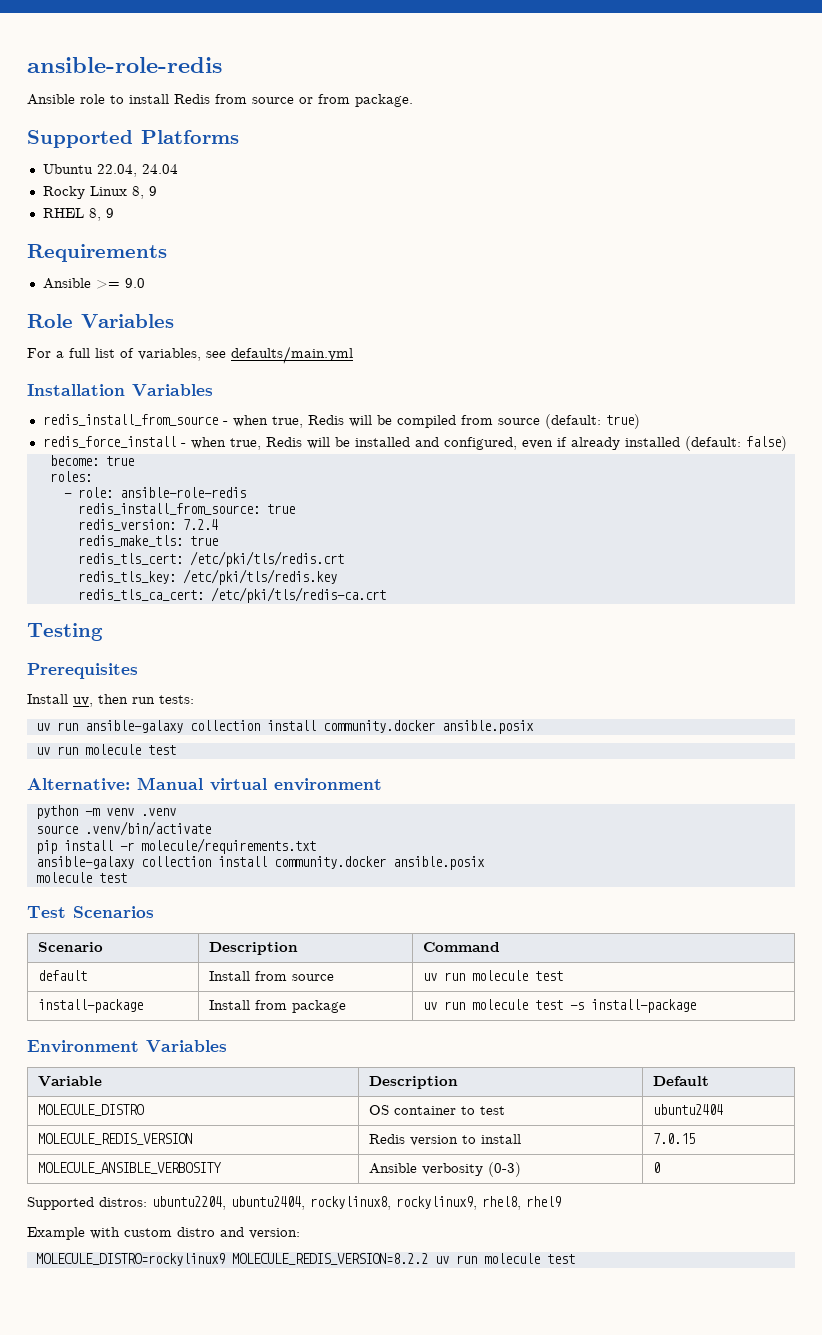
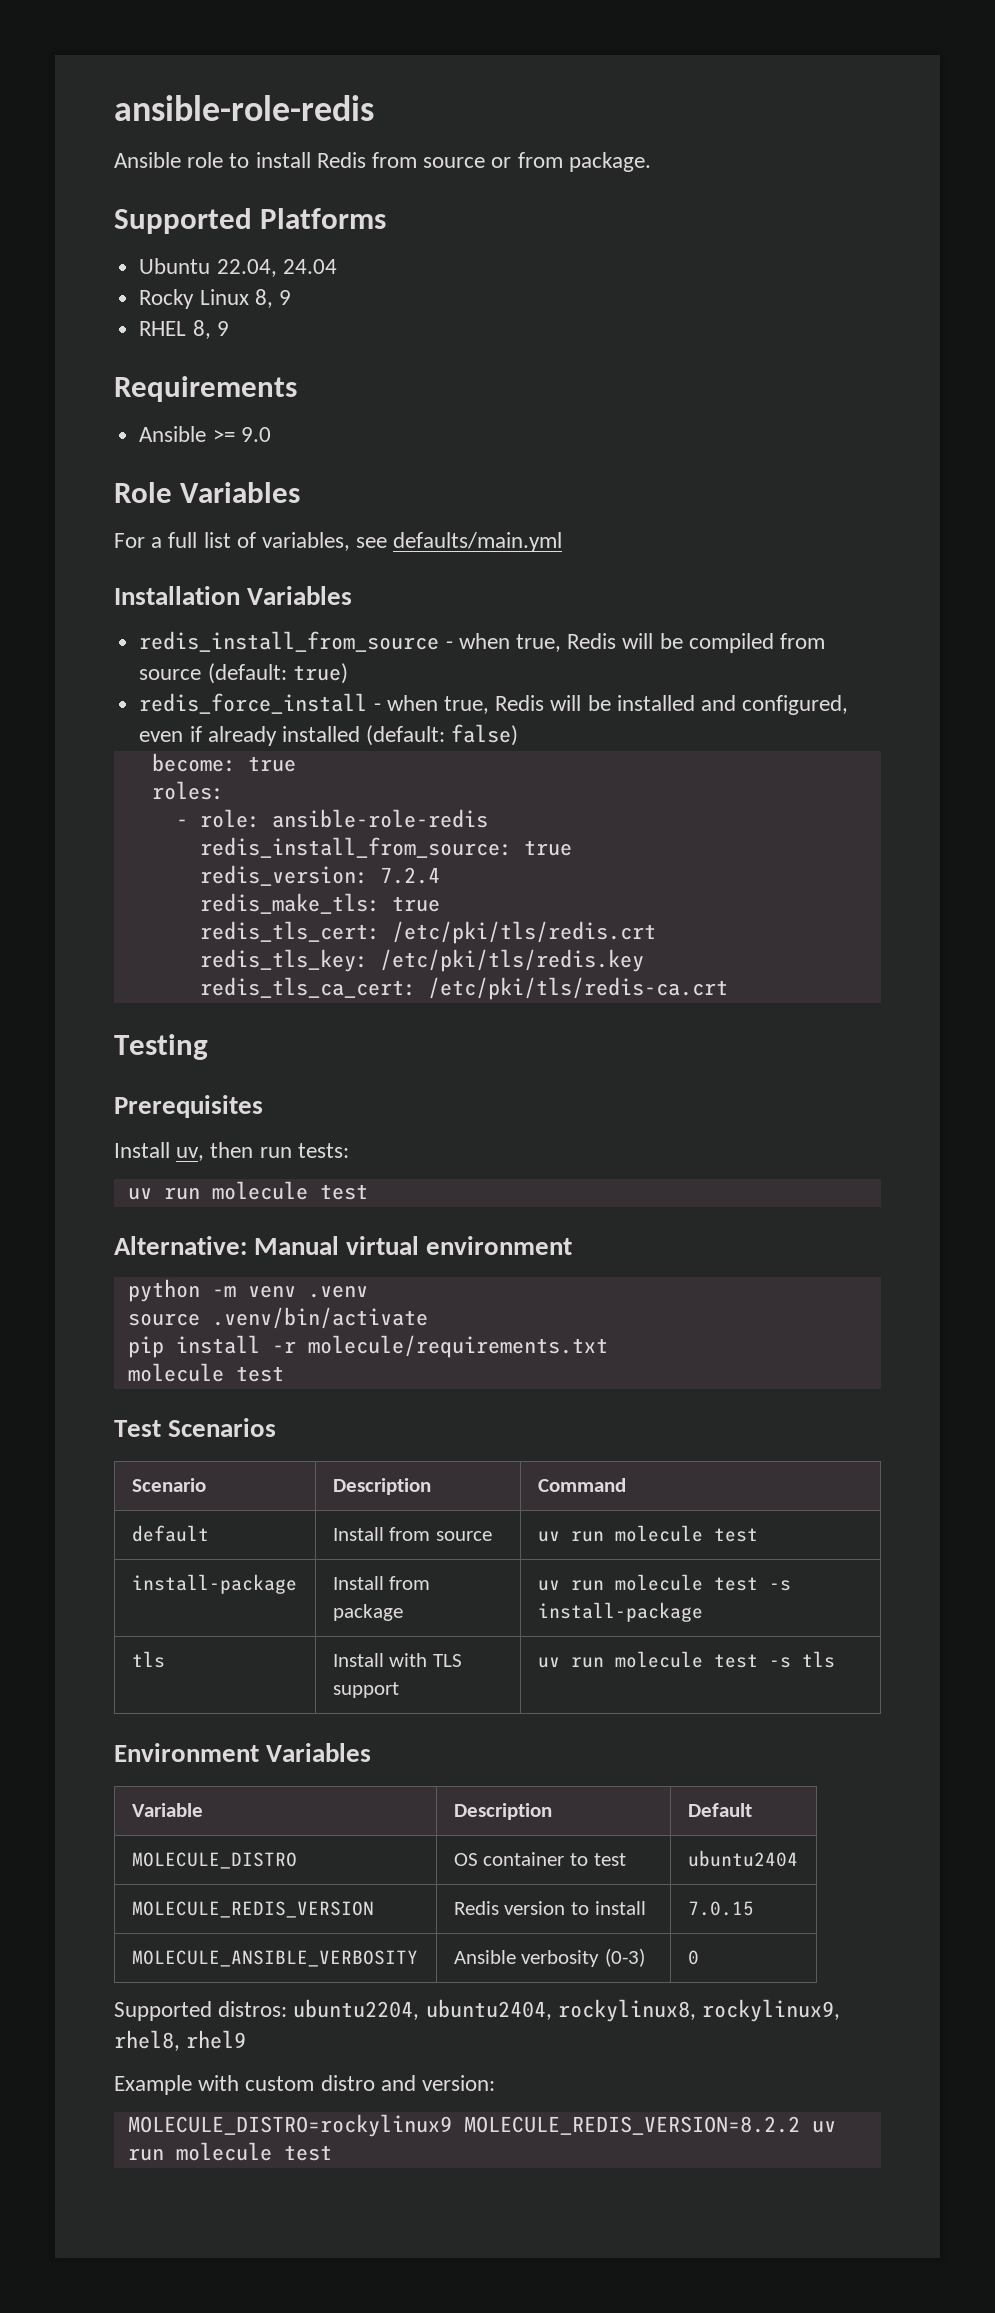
- uv run ansible-galaxy collection install community.docker ansible.posix
  pip install -r molecule/requirements.txt
- ansible-galaxy collection install community.docker ansible.posix
+ tls | Install with TLS support | uv run molecule test -s tls

